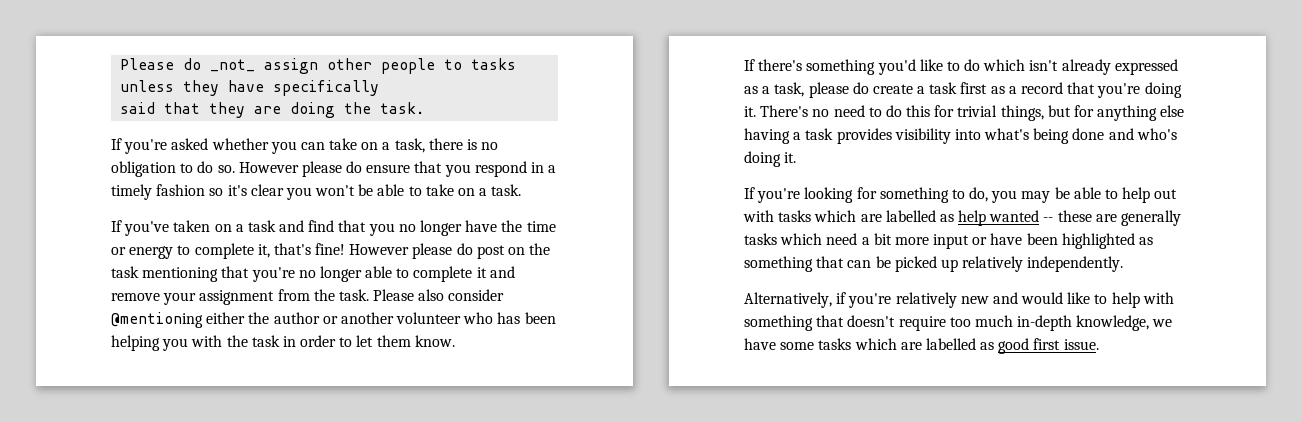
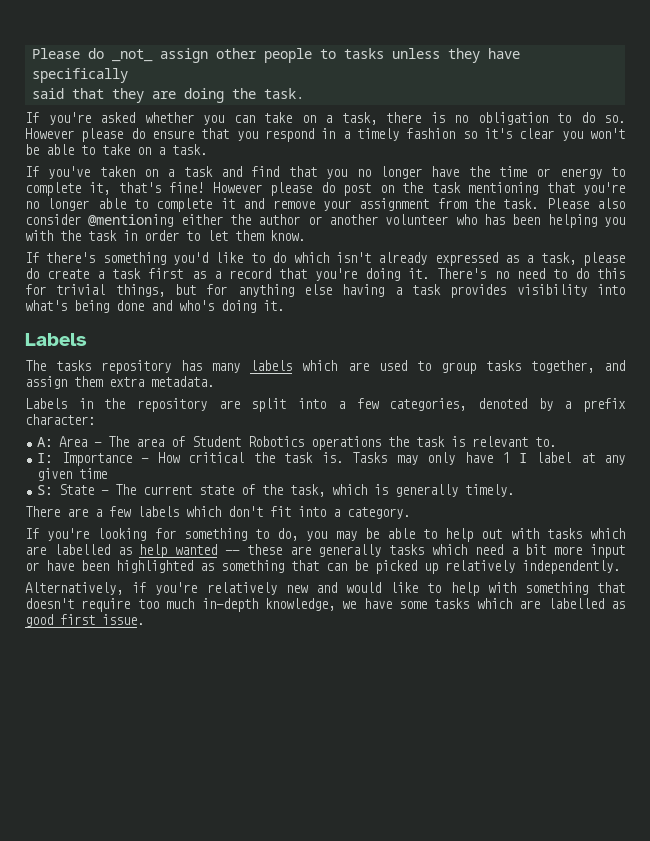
  There's no need to do this for trivial things, but for anything else having a task provides visibility into what's being done and who's doing it.
+ Labels
+ The tasks repository has many labels which are used to group tasks together, and assign them extra metadata.
+ Labels in the repository are split into a few categories, denoted by a prefix character:
+ A: Area - The area of Student Robotics operations the task is relevant to.
+ I: Importance - How critical the task is. Tasks may only have 1 I label at any given time
+ S: State - The current state of the task, which is generally timely.
+ There are a few labels which don't fit into a category.

